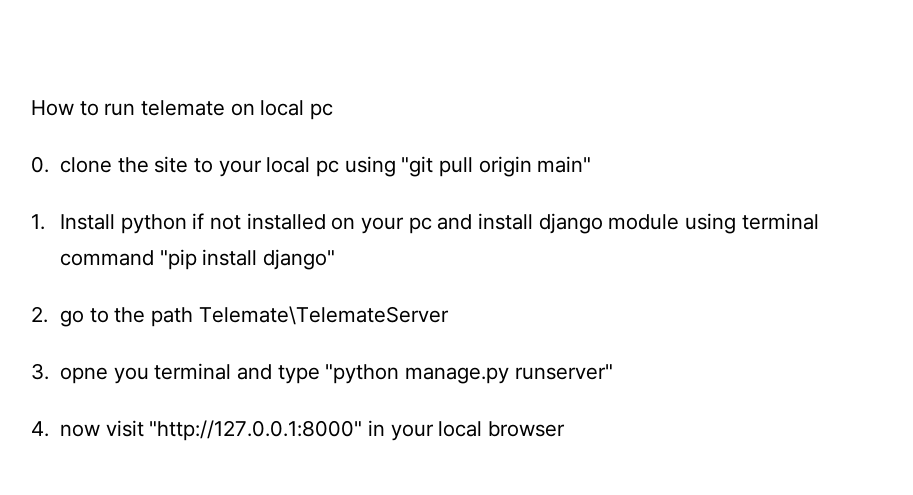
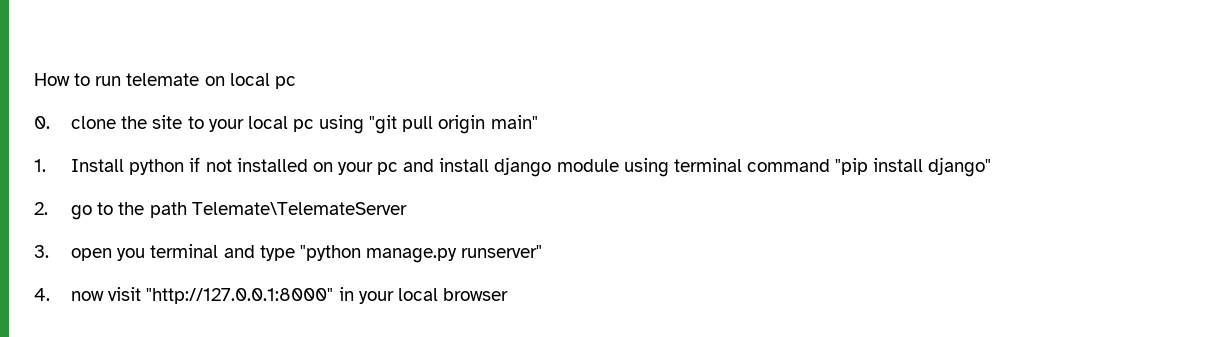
- 3. opne you terminal and type "python manage.py runserver"
+ 3. open you terminal and type "python manage.py runserver"

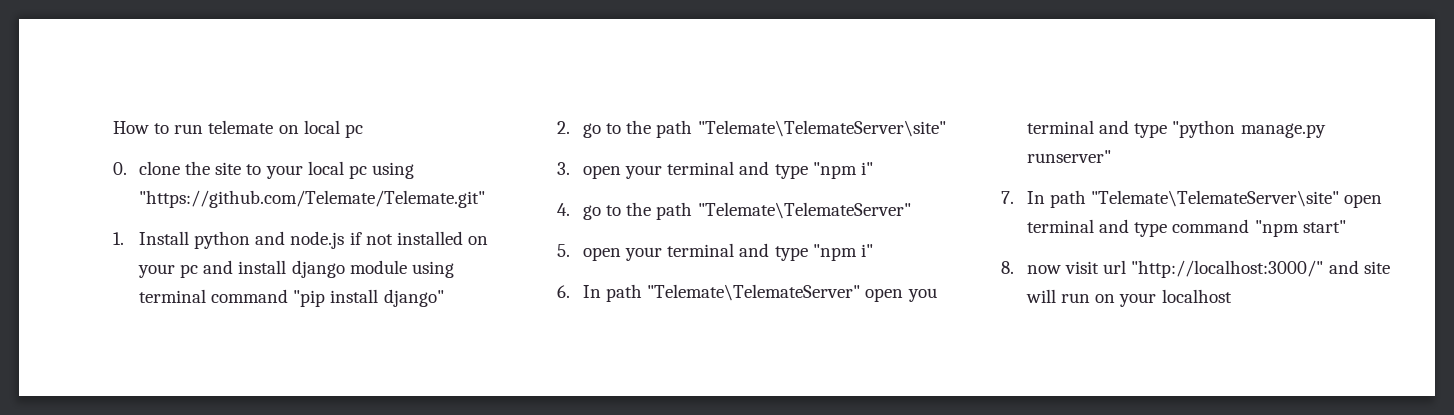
- 0. clone the site to your local pc using "git pull origin main"
+ 0. clone the site to your local pc using "https://github.com/Telemate/Telemate.git"
- 1. Install python if not installed on your pc and install django module using terminal command "pip install django"
+ 1. Install python and node.js if not installed on your pc and install django module using terminal command "pip install django"
- 2. go to the path Telemate\TelemateServer
+ 2. go to the path "Telemate\TelemateServer\site"
- 3. open you terminal and type "python manage.py runserver"
+ 3. open your terminal and type "npm i"
+ 4. go to the path "Telemate\TelemateServer"
+ 5. open your terminal and type "npm i"
+ 6. In path "Telemate\TelemateServer" open you terminal and type "python manage.py runserver"
- 4. now visit "http://127.0.0.1:8000" in your local browser
+ 7. In path "Telemate\TelemateServer\site" open terminal and type command "npm start"
+ 8. now visit url "http://localhost:3000/" and site will run on your localhost

